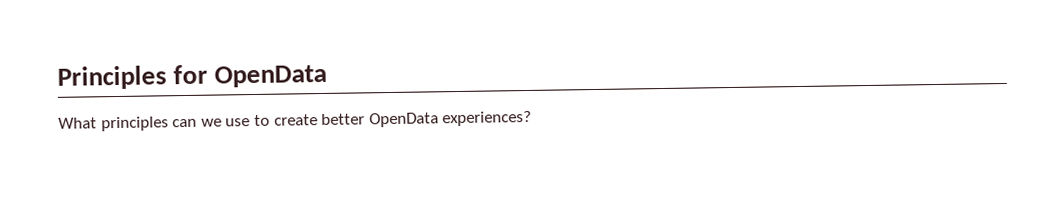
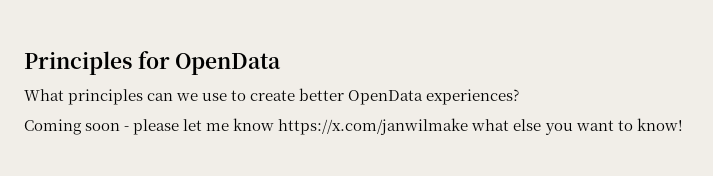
+ Coming soon - please let me know https://x.com/janwilmake what else you want to know!

